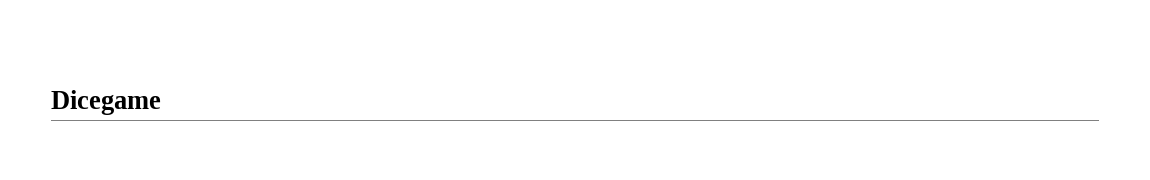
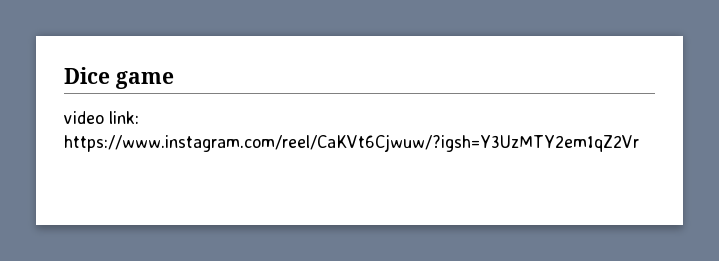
- Dicegame
+ Dice game
+ video link: https://www.instagram.com/reel/CaKVt6Cjwuw/?igsh=Y3UzMTY2em1qZ2Vr

